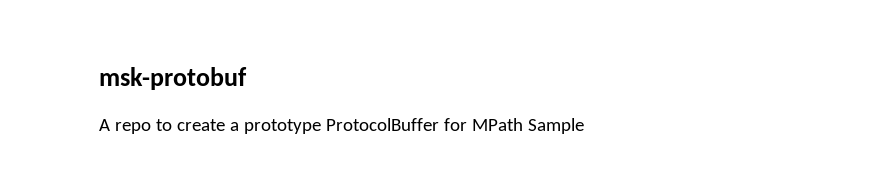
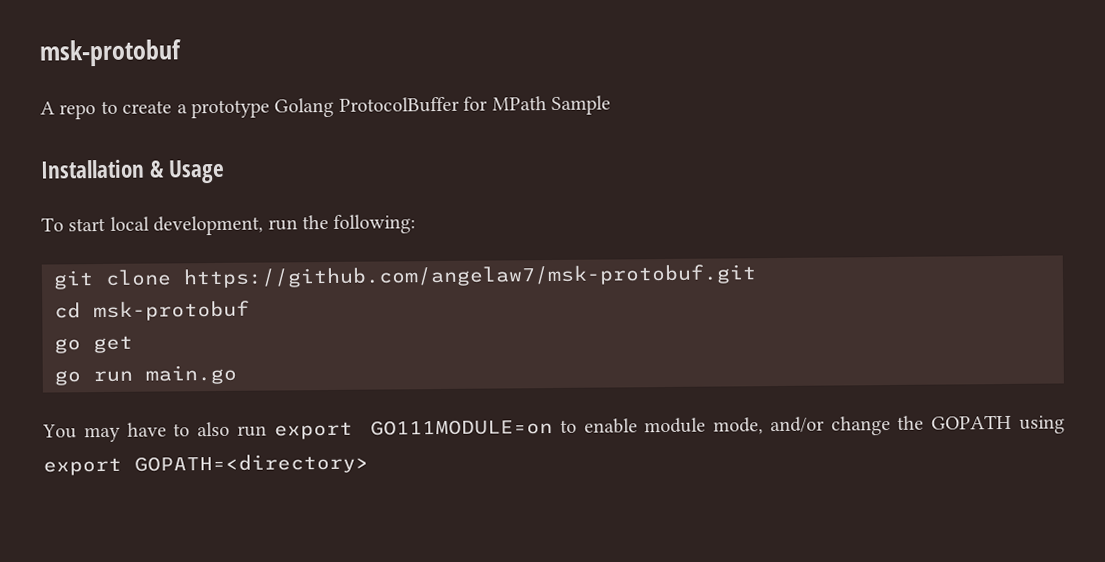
- A repo to create a prototype ProtocolBuffer for MPath Sample
+ A repo to create a prototype Golang ProtocolBuffer for MPath Sample
+ Installation & Usage
+ To start local development, run the following:
+ git clone https://github.com/angelaw7/msk-protobuf.git
+ cd msk-protobuf
+ go get
+ go run main.go
+ You may have to also run export GO111MODULE=on to enable module mode, and/or change the GOPATH using export GOPATH=<directory>

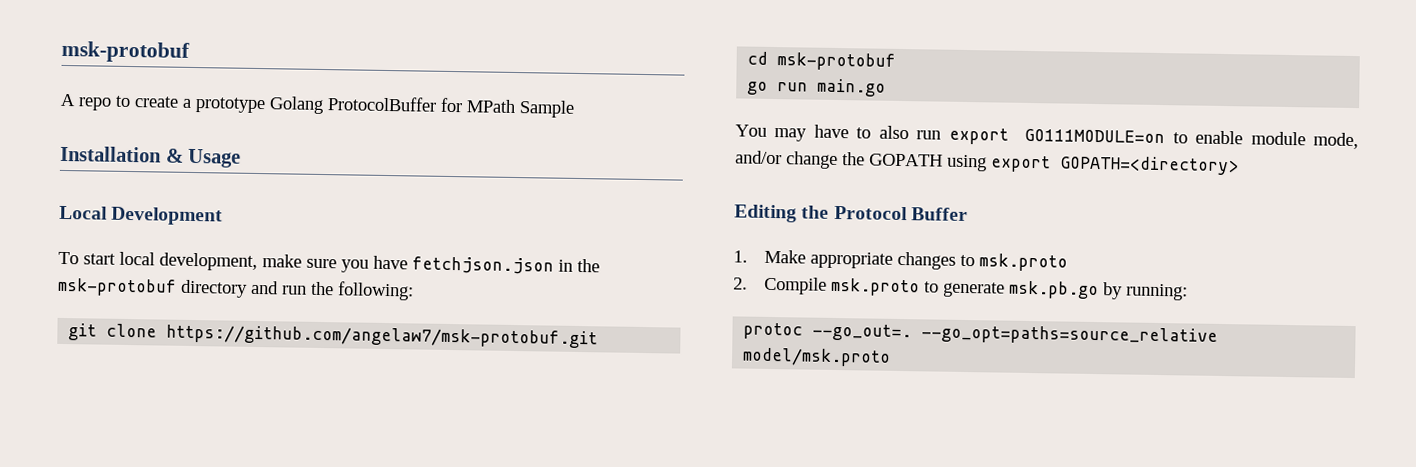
+ Local Development
- To start local development, run the following:
+ To start local development, make sure you have fetchjson.json in the msk-protobuf directory and run the following:
- go get
+ Editing the Protocol Buffer
+ 1. Make appropriate changes to msk.proto
+ 2. Compile msk.proto to generate msk.pb.go by running:
+ protoc --go_out=. --go_opt=paths=source_relative model/msk.proto

